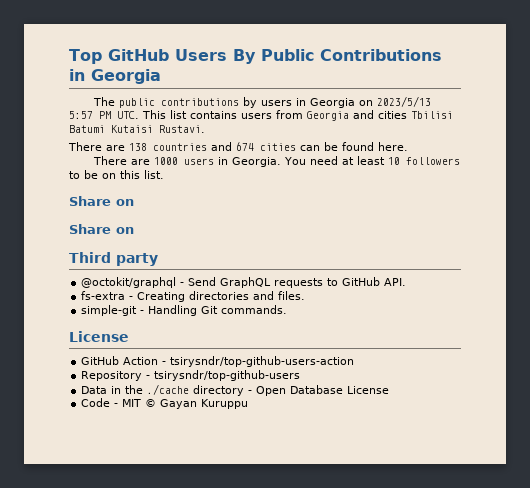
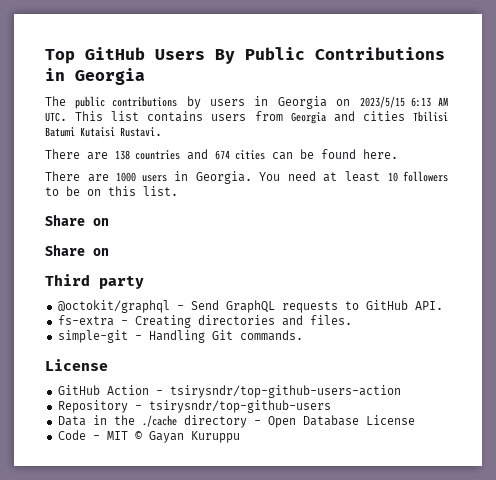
- The public contributions by users in Georgia on 2023/5/13 5:57 PM UTC. This list contains users from Georgia and cities Tbilisi Batumi Kutaisi Rustavi.
+ The public contributions by users in Georgia on 2023/5/15 6:13 AM UTC. This list contains users from Georgia and cities Tbilisi Batumi Kutaisi Rustavi.

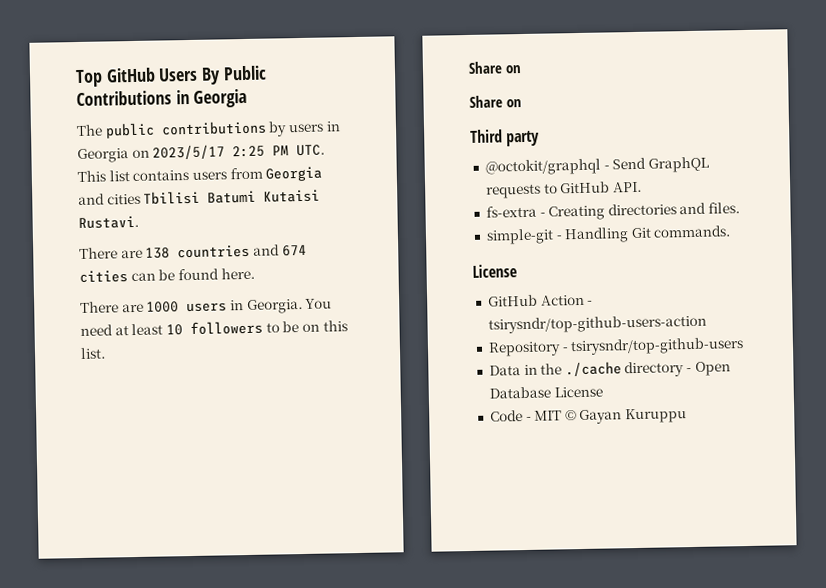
- The public contributions by users in Georgia on 2023/5/15 6:13 AM UTC. This list contains users from Georgia and cities Tbilisi Batumi Kutaisi Rustavi.
+ The public contributions by users in Georgia on 2023/5/17 2:25 PM UTC. This list contains users from Georgia and cities Tbilisi Batumi Kutaisi Rustavi.

